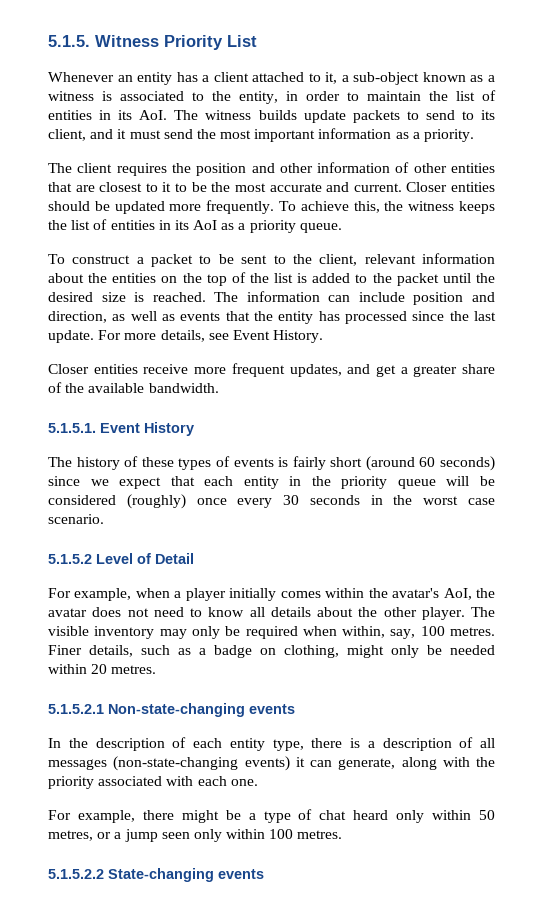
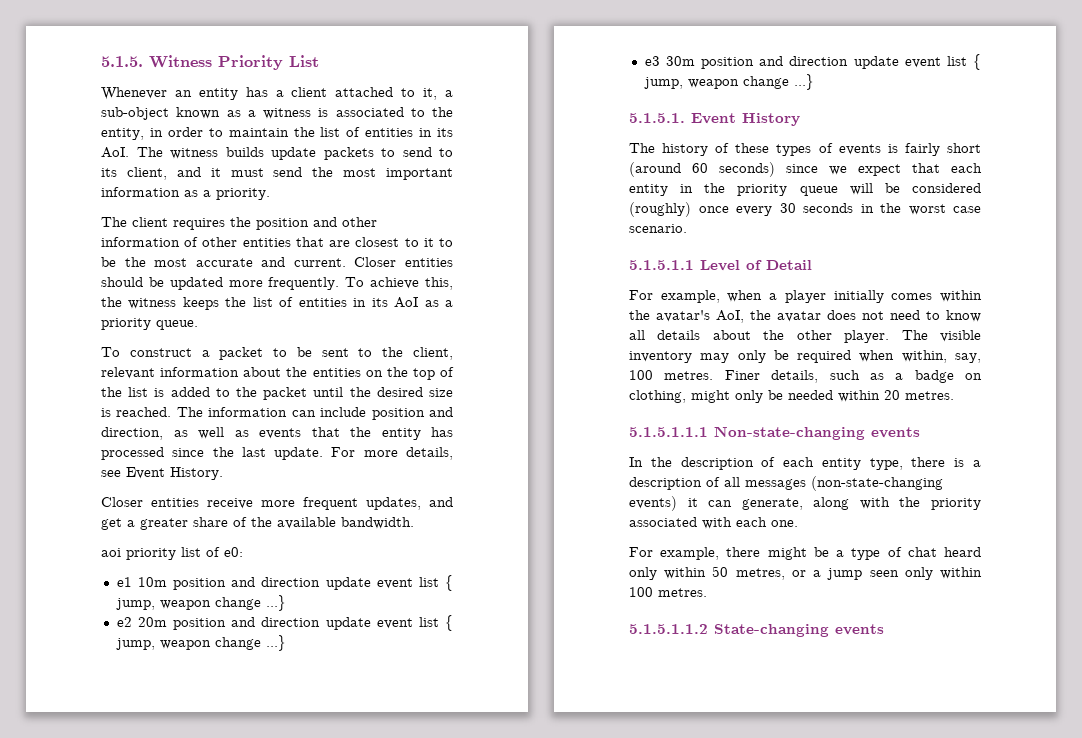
+ aoi priority list of e0:
+ e1 10m position and direction update event list { jump, weapon change ...}
+ e2 20m position and direction update event list { jump, weapon change ...}
+ e3 30m position and direction update event list { jump, weapon change ...}
- 5.1.5.2 Level of Detail
+ 5.1.5.1.1 Level of Detail
- 5.1.5.2.1 Non-state-changing events
+ 5.1.5.1.1.1 Non-state-changing events
- 5.1.5.2.2 State-changing events
+ 5.1.5.1.1.2 State-changing events

